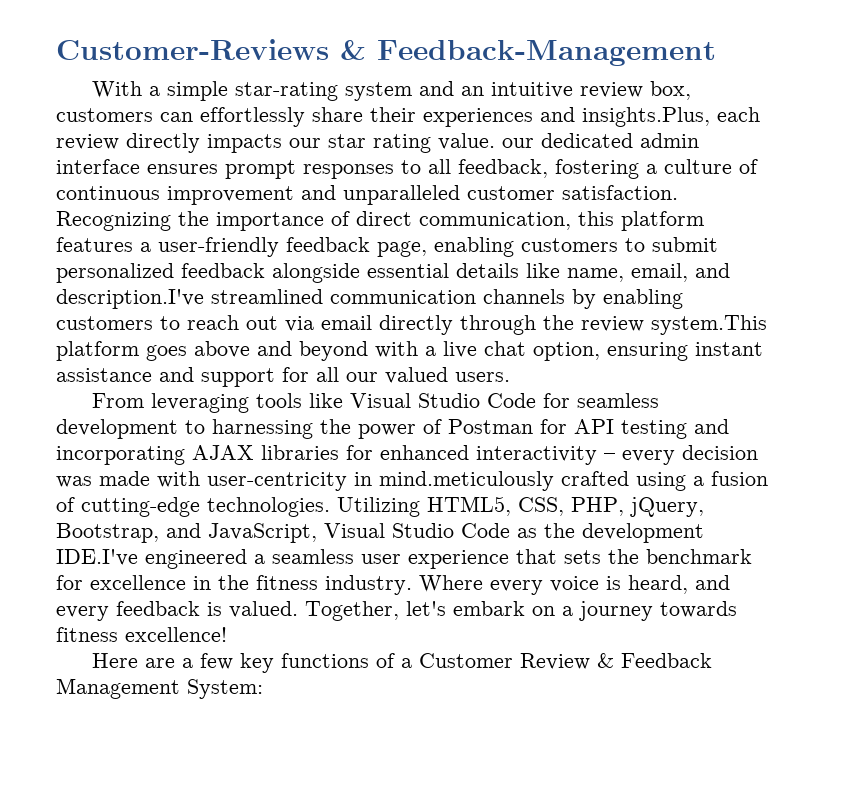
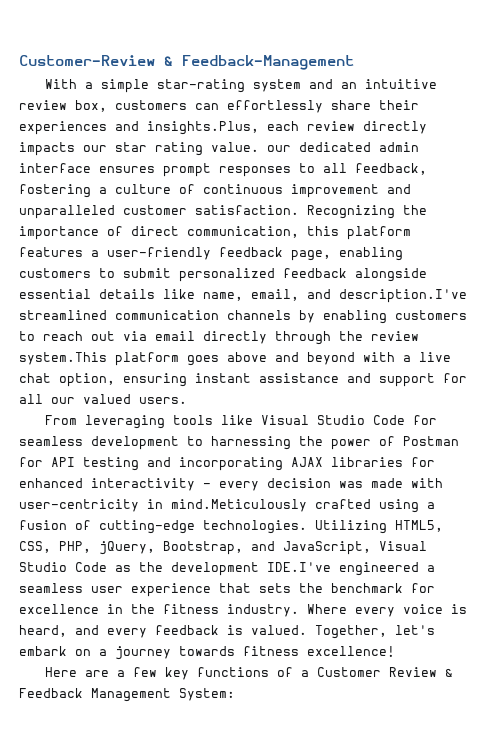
- Customer-Reviews & Feedback-Management
+ Customer-Review & Feedback-Management
- From leveraging tools like Visual Studio Code for seamless development to harnessing the power of Postman for API testing and incorporating AJAX libraries for enhanced interactivity – every decision was made with user-centricity in mind.meticulously crafted using a fusion of cutting-edge technologies.
+ From leveraging tools like Visual Studio Code for seamless development to harnessing the power of Postman for API testing and incorporating AJAX libraries for enhanced interactivity – every decision was made with user-centricity in mind.Meticulously crafted using a fusion of cutting-edge technologies.

